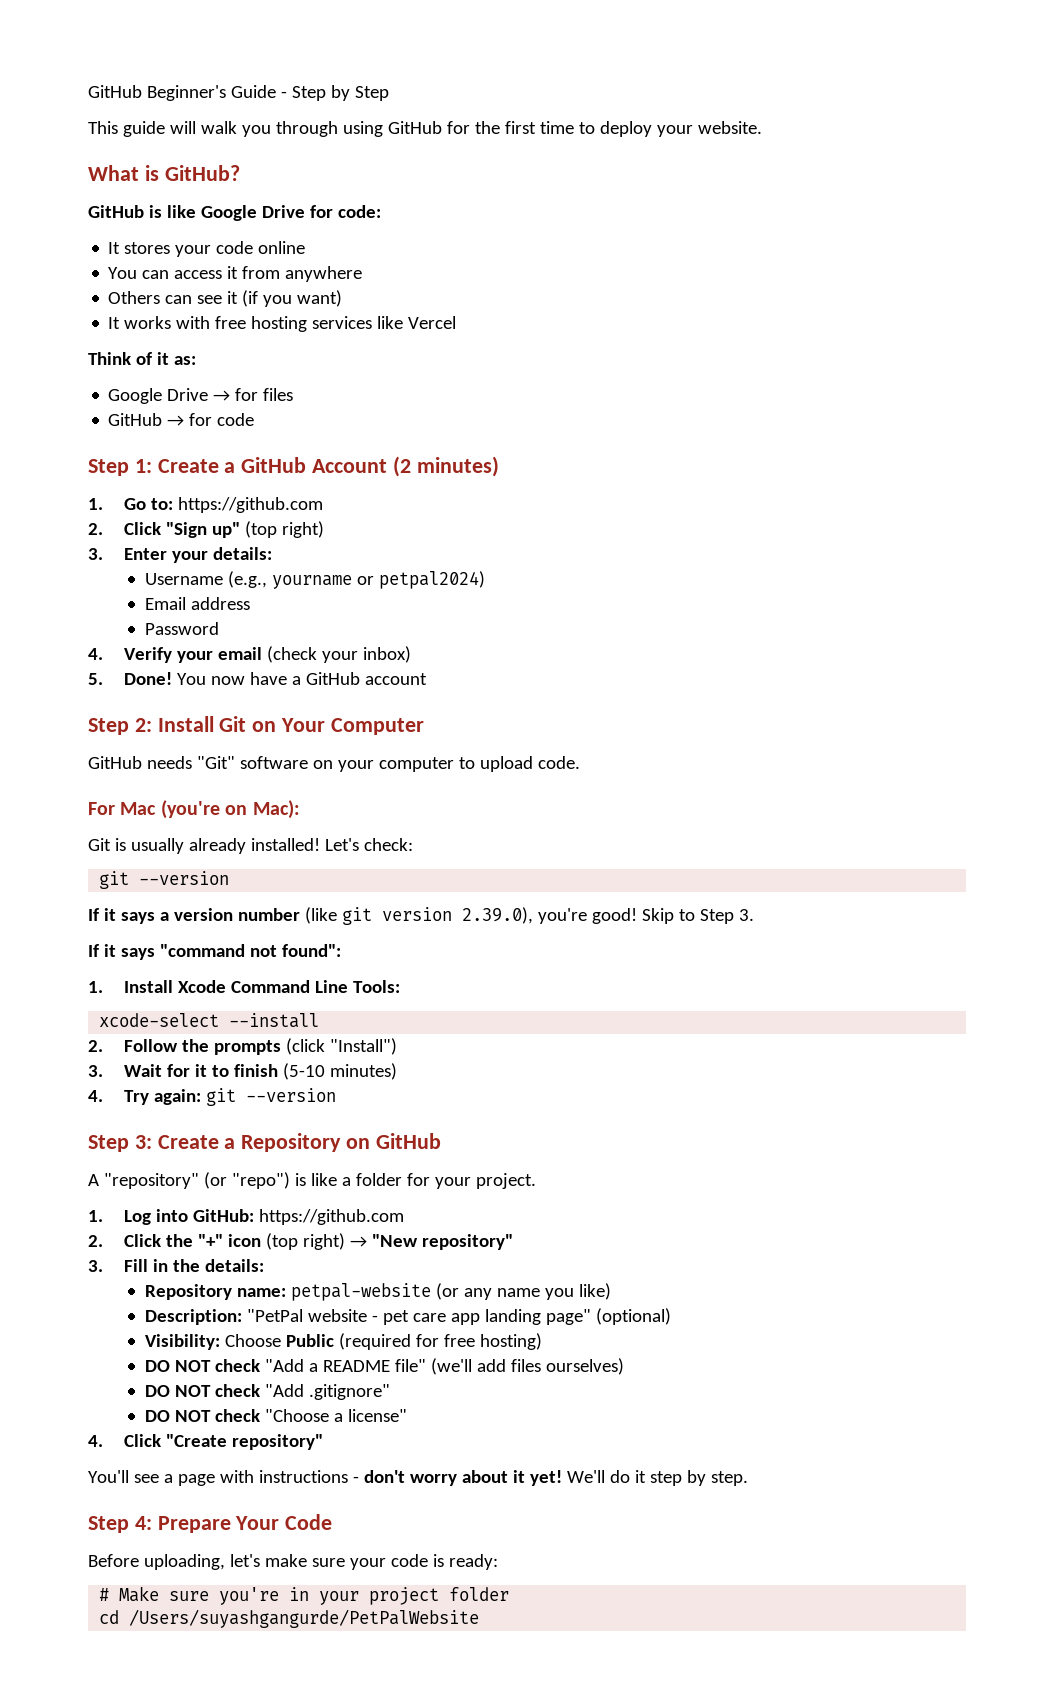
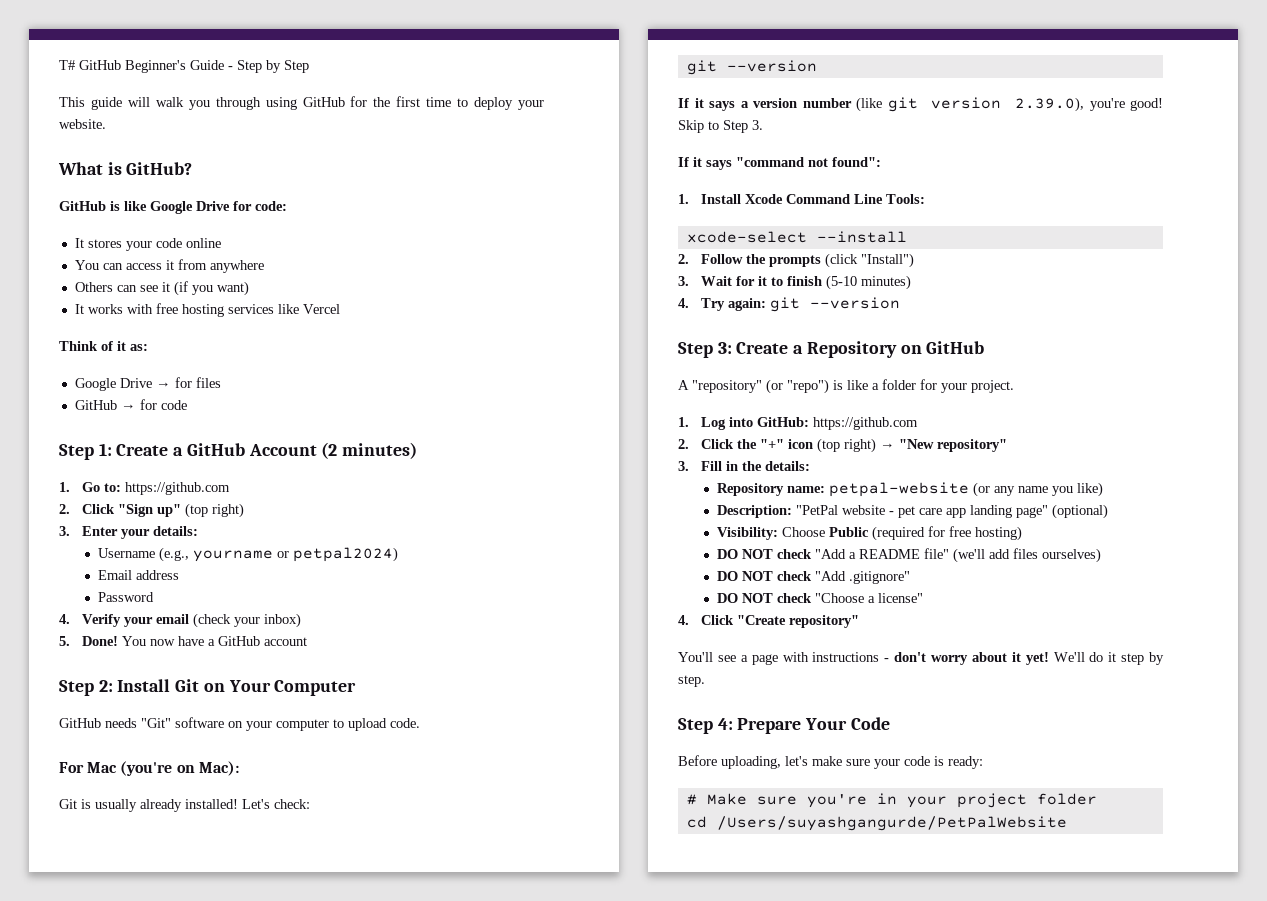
- GitHub Beginner's Guide - Step by Step
+ T# GitHub Beginner's Guide - Step by Step

